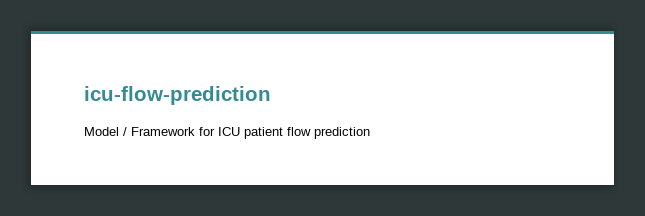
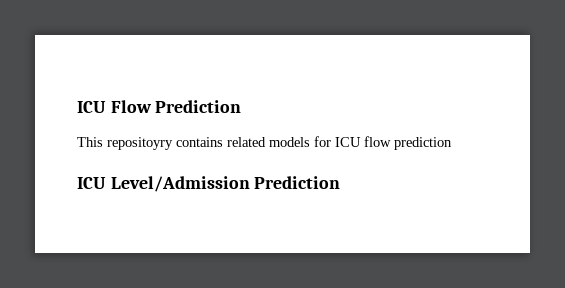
- icu-flow-prediction
- Model / Framework for ICU patient flow prediction
+ ICU Flow Prediction
+ This repositoyry contains related models for ICU flow prediction
+ ICU Level/Admission Prediction

